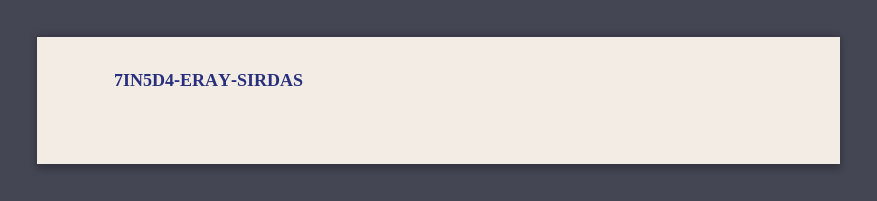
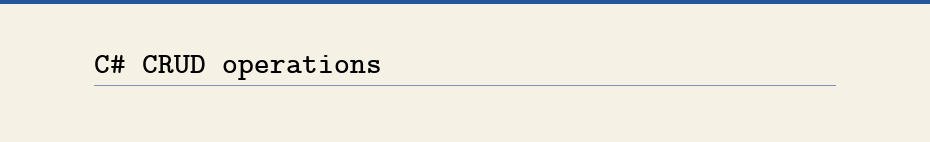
- 7IN5D4-ERAY-SIRDAS
+ C# CRUD operations

